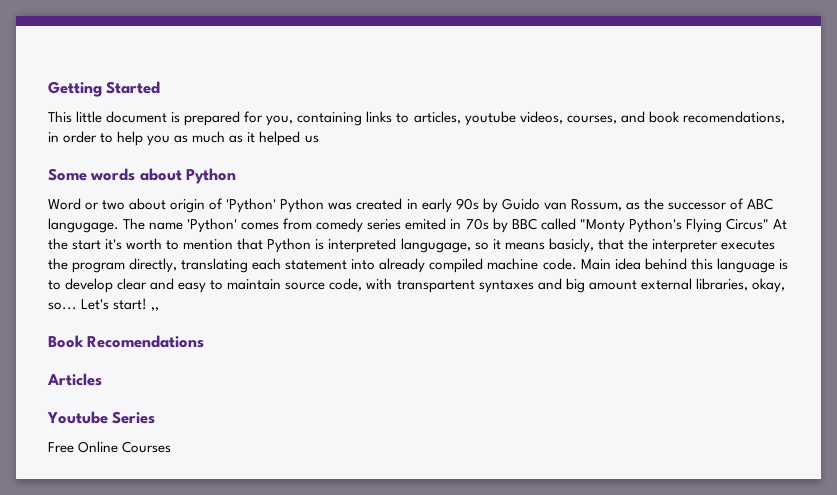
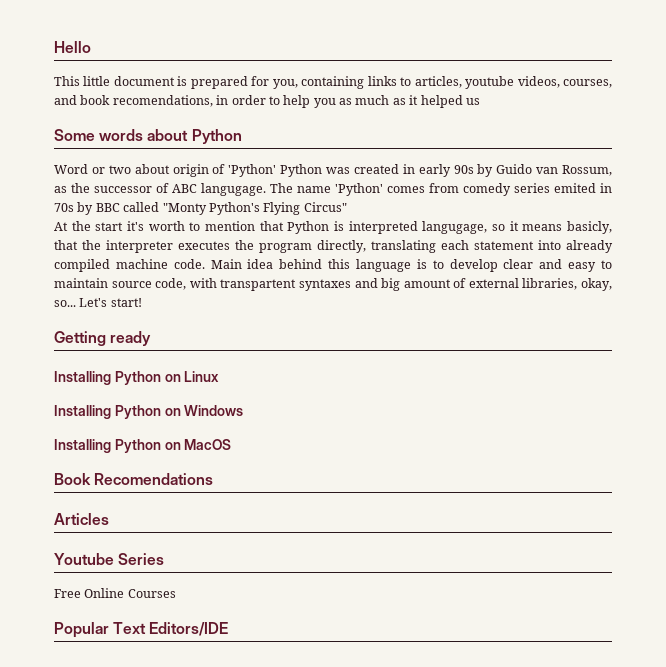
- Getting Started
+ Hello
- The name 'Python' comes from comedy series emited in 70s by BBC called "Monty Python's Flying Circus" At the start it's worth to mention that Python is interpreted langugage, so it means basicly, that the interpreter executes the program directly, translating each statement into already compiled machine code.
+ The name 'Python' comes from comedy series emited in 70s by BBC called "Monty Python's Flying Circus"
+ At the start it's worth to mention that Python is interpreted langugage, so it means basicly, that the interpreter executes the program directly, translating each statement into already compiled machine code.
- Main idea behind this language is to develop clear and easy to maintain source code, with transpartent syntaxes and big amount external libraries, okay, so...
+ Main idea behind this language is to develop clear and easy to maintain source code, with transpartent syntaxes and big amount of external libraries, okay, so...
- Let's start! ,,
+ Let's start!
+ Getting ready
+ Installing Python on Linux
+ Installing Python on Windows
+ Installing Python on MacOS
+ Popular Text Editors/IDE

